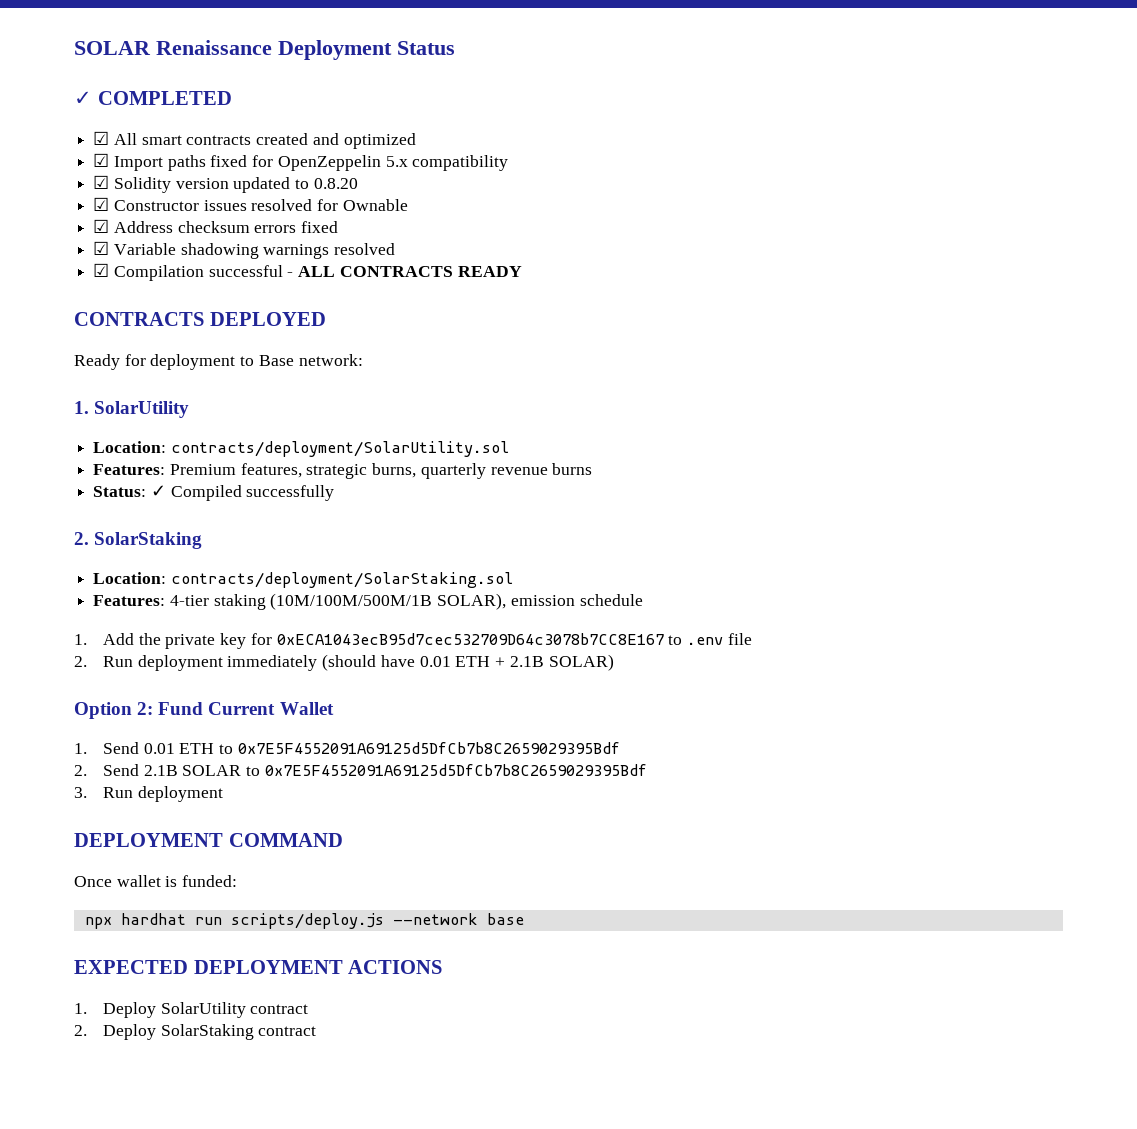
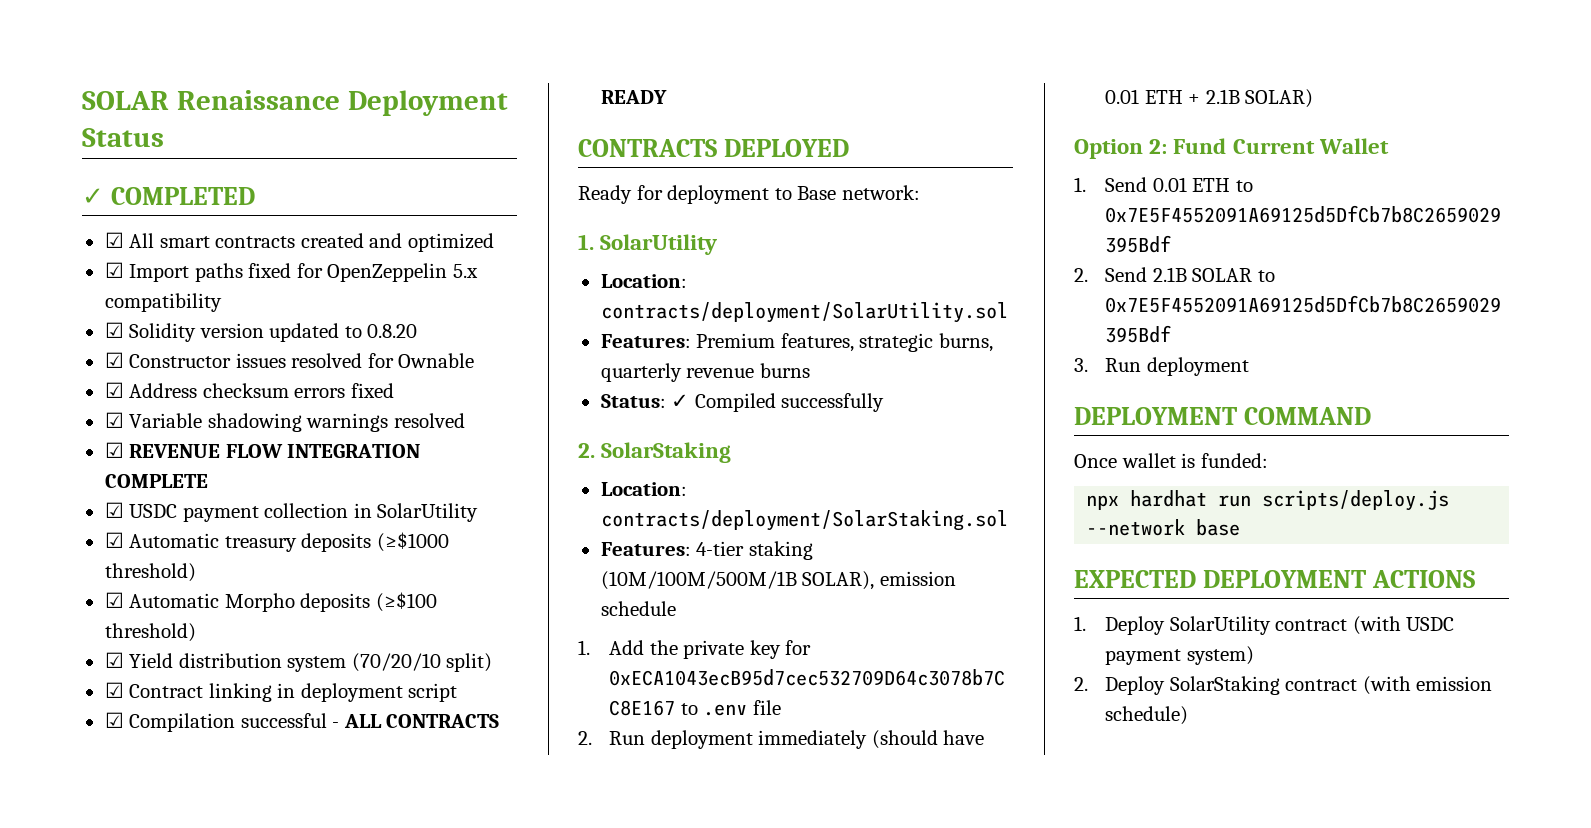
+ ☑ REVENUE FLOW INTEGRATION COMPLETE
+ ☑ USDC payment collection in SolarUtility
+ ☑ Automatic treasury deposits (≥$1000 threshold)
+ ☑ Automatic Morpho deposits (≥$100 threshold)
+ ☑ Yield distribution system (70/20/10 split)
+ ☑ Contract linking in deployment script
- 1. Deploy SolarUtility contract
+ 1. Deploy SolarUtility contract (with USDC payment system)
- 2. Deploy SolarStaking contract
+ 2. Deploy SolarStaking contract (with emission schedule)

